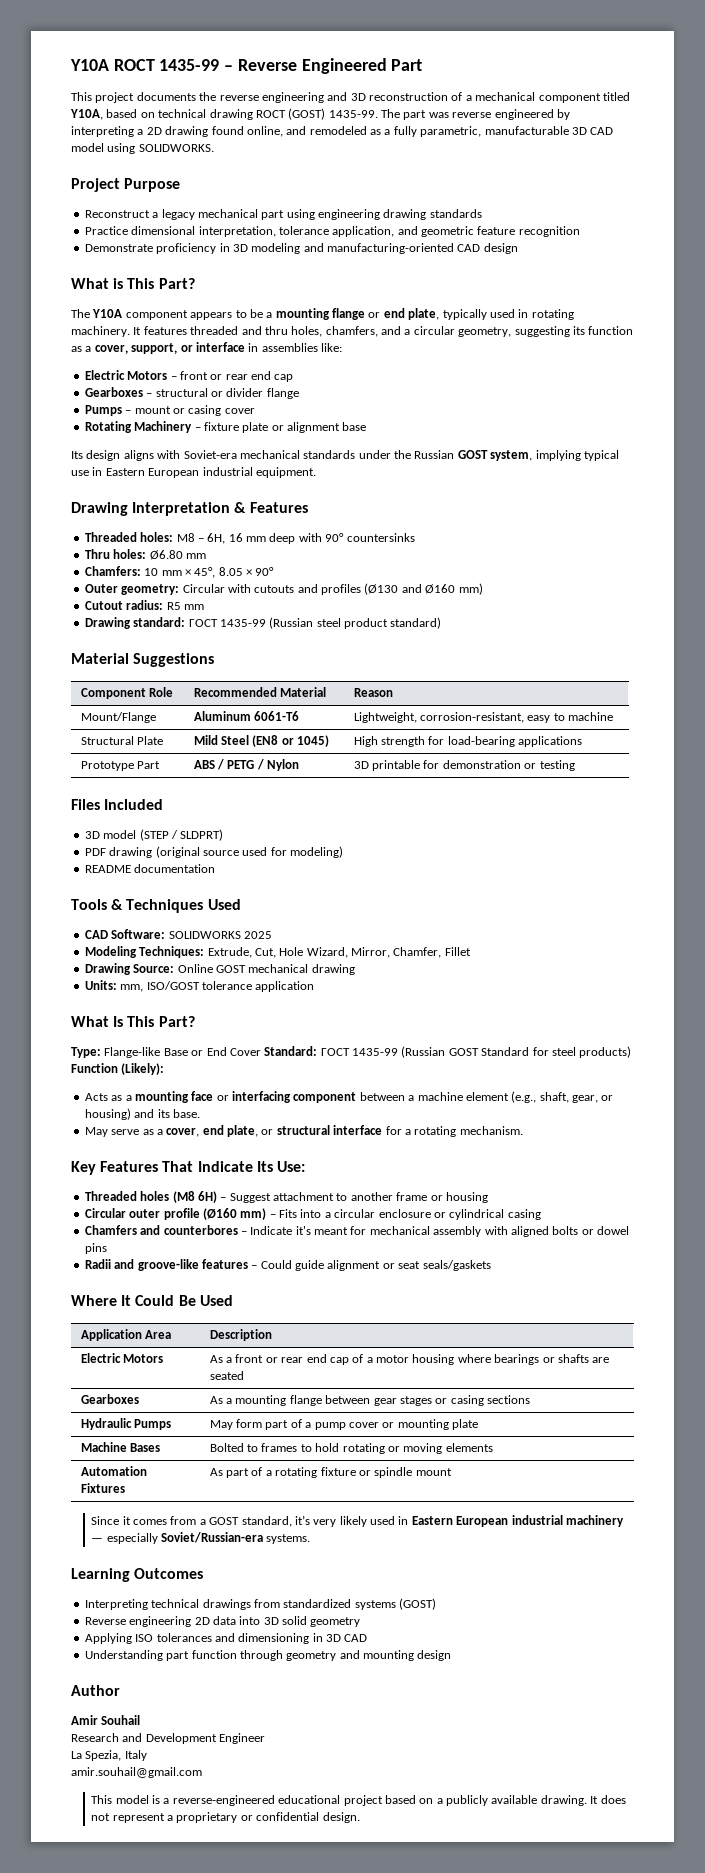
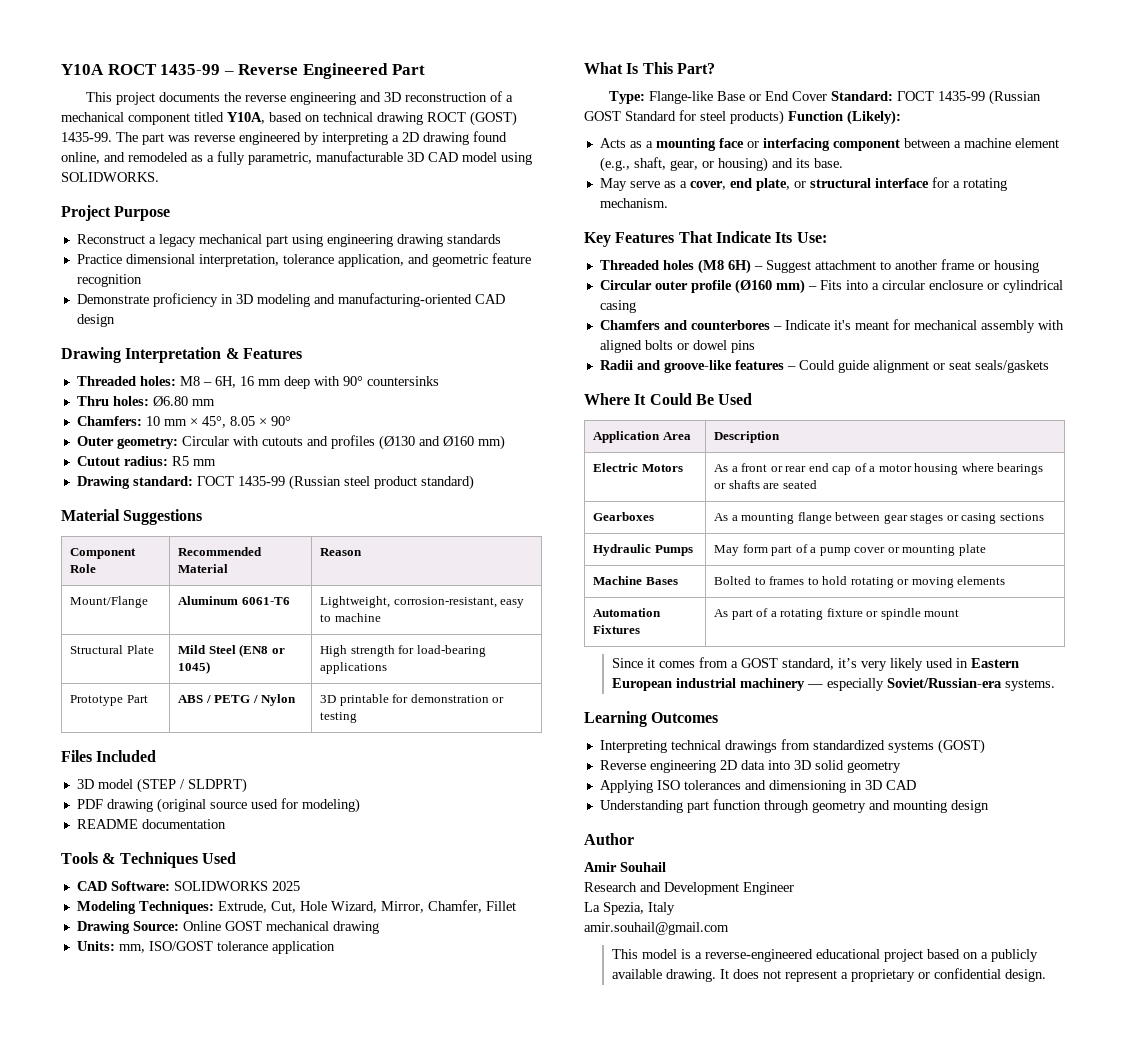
- What is This Part?
- The Y10A component appears to be a mounting flange or end plate, typically used in rotating machinery. It features threaded and thru holes, chamfers, and a circular geometry, suggesting its function as a cover, support, or interface in assemblies like:
- Electric Motors – front or rear end cap
- Gearboxes – structural or divider flange
- Pumps – mount or casing cover
- Rotating Machinery – fixture plate or alignment base
- Its design aligns with Soviet-era mechanical standards under the Russian GOST system, implying typical use in Eastern European industrial equipment.

